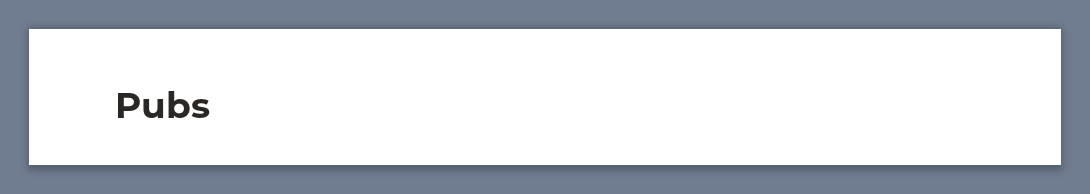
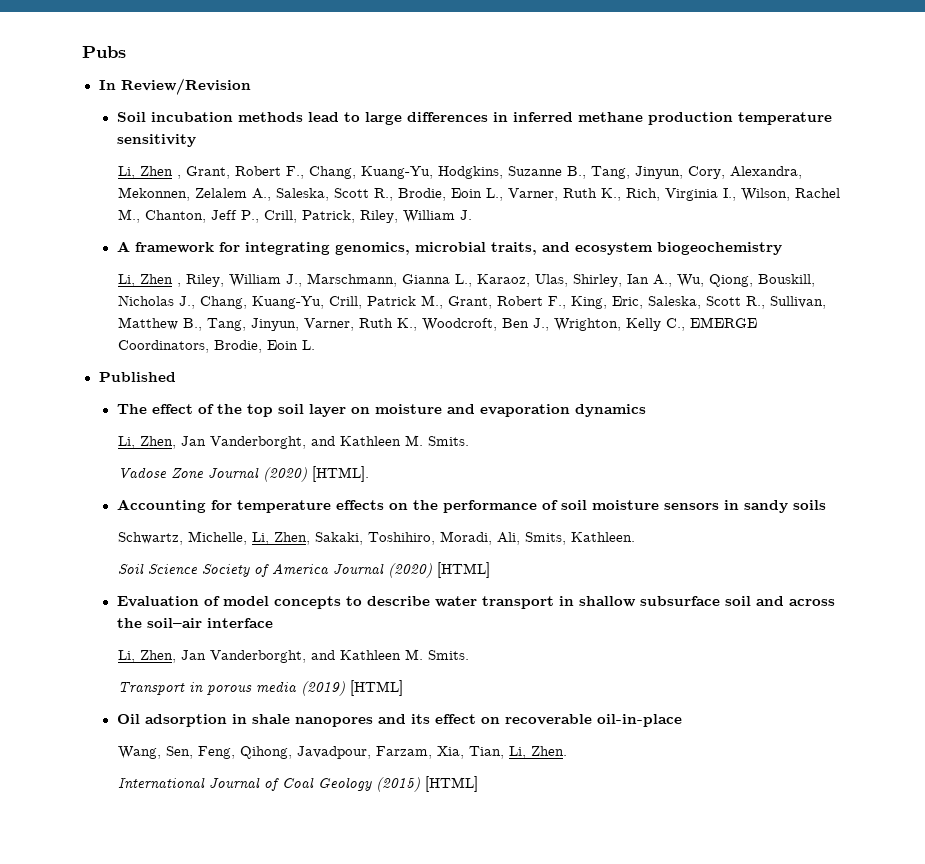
+ In Review/Revision
+ Soil incubation methods lead to large differences in inferred methane production temperature sensitivity
+ Li, Zhen , Grant, Robert F., Chang, Kuang-Yu, Hodgkins, Suzanne B., Tang, Jinyun, Cory, Alexandra, Mekonnen, Zelalem A., Saleska, Scott R., Brodie, Eoin L., Varner, Ruth K., Rich, Virginia I., Wilson, Rachel M., Chanton, Jeff P., Crill, Patrick, Riley, William J.
+ A framework for integrating genomics, microbial traits, and ecosystem biogeochemistry
+ Li, Zhen , Riley, William J., Marschmann, Gianna L., Karaoz, Ulas, Shirley, Ian A., Wu, Qiong, Bouskill, Nicholas J., Chang, Kuang-Yu, Crill, Patrick M., Grant, Robert F., King, Eric, Saleska, Scott R., Sullivan, Matthew B., Tang, Jinyun, Varner, Ruth K., Woodcroft, Ben J., Wrighton, Kelly C., EMERGE Coordinators, Brodie, Eoin L.
+ Published
+ The effect of the top soil layer on moisture and evaporation dynamics
+ Li, Zhen, Jan Vanderborght, and Kathleen M. Smits.
+ Vadose Zone Journal (2020) [HTML].
+ Accounting for temperature effects on the performance of soil moisture sensors in sandy soils
+ Schwartz, Michelle, Li, Zhen, Sakaki, Toshihiro, Moradi, Ali, Smits, Kathleen.
+ Soil Science Society of America Journal (2020) [HTML]
+ Evaluation of model concepts to describe water transport in shallow subsurface soil and across the soil–air interface
+ Li, Zhen, Jan Vanderborght, and Kathleen M. Smits.
+ Transport in porous media (2019) [HTML]
+ Oil adsorption in shale nanopores and its effect on recoverable oil-in-place
+ Wang, Sen, Feng, Qihong, Javadpour, Farzam, Xia, Tian, Li, Zhen.
+ International Journal of Coal Geology (2015) [HTML]

